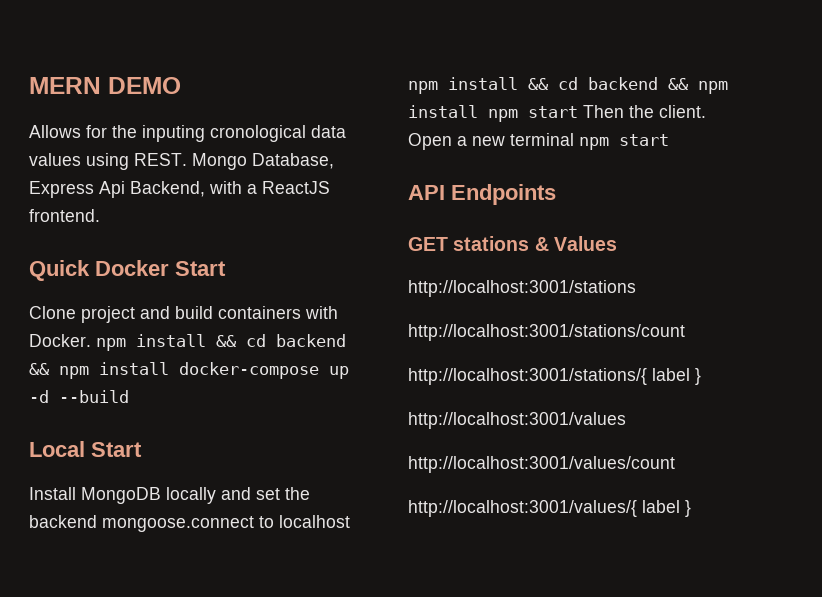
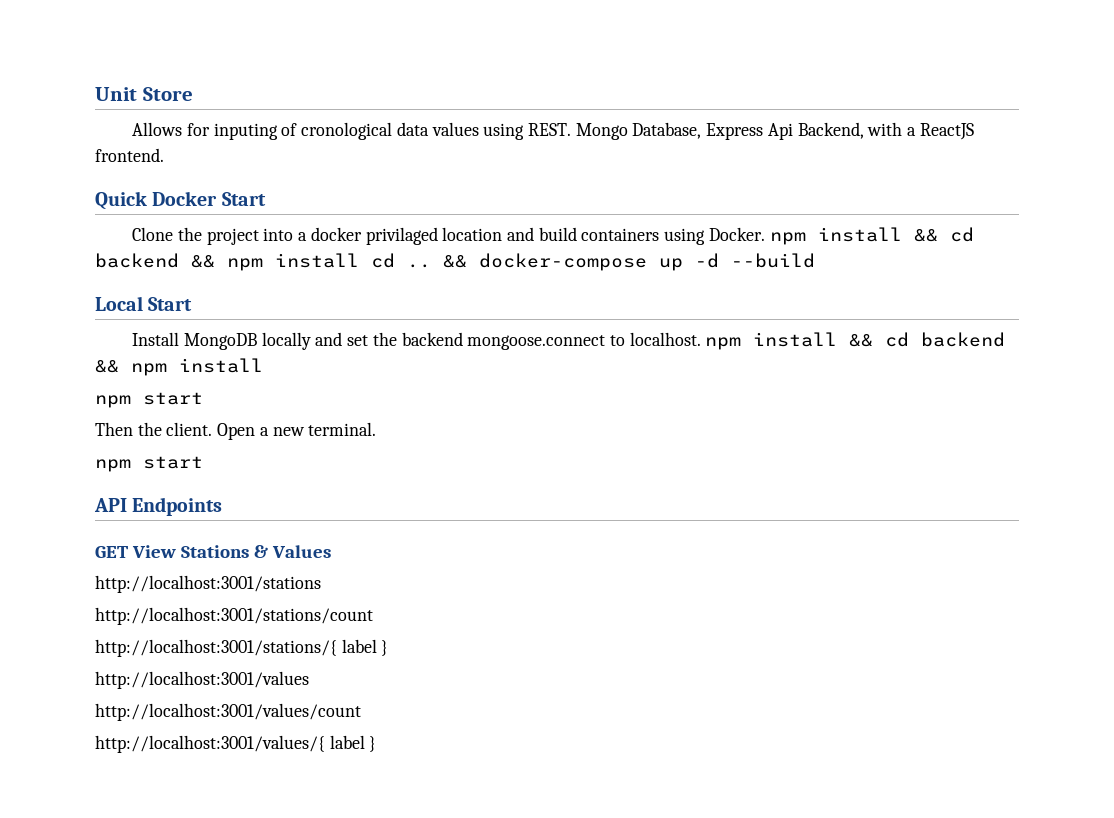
- MERN DEMO
+ Unit Store
- Allows for the inputing cronological data values using REST.
+ Allows for inputing of cronological data values using REST.
- Clone project and build containers with Docker. npm install && cd backend && npm install docker-compose up -d --build
+ Clone the project into a docker privilaged location and build containers using Docker. npm install && cd backend && npm install cd .. && docker-compose up -d --build
- Install MongoDB locally and set the backend mongoose.connect to localhost npm install && cd backend && npm install npm start Then the client.
+ Install MongoDB locally and set the backend mongoose.connect to localhost. npm install && cd backend && npm install
+ npm start
+ Then the client.
- Open a new terminal npm start
+ Open a new terminal.
+ npm start
- GET stations & Values
+ GET View Stations & Values

